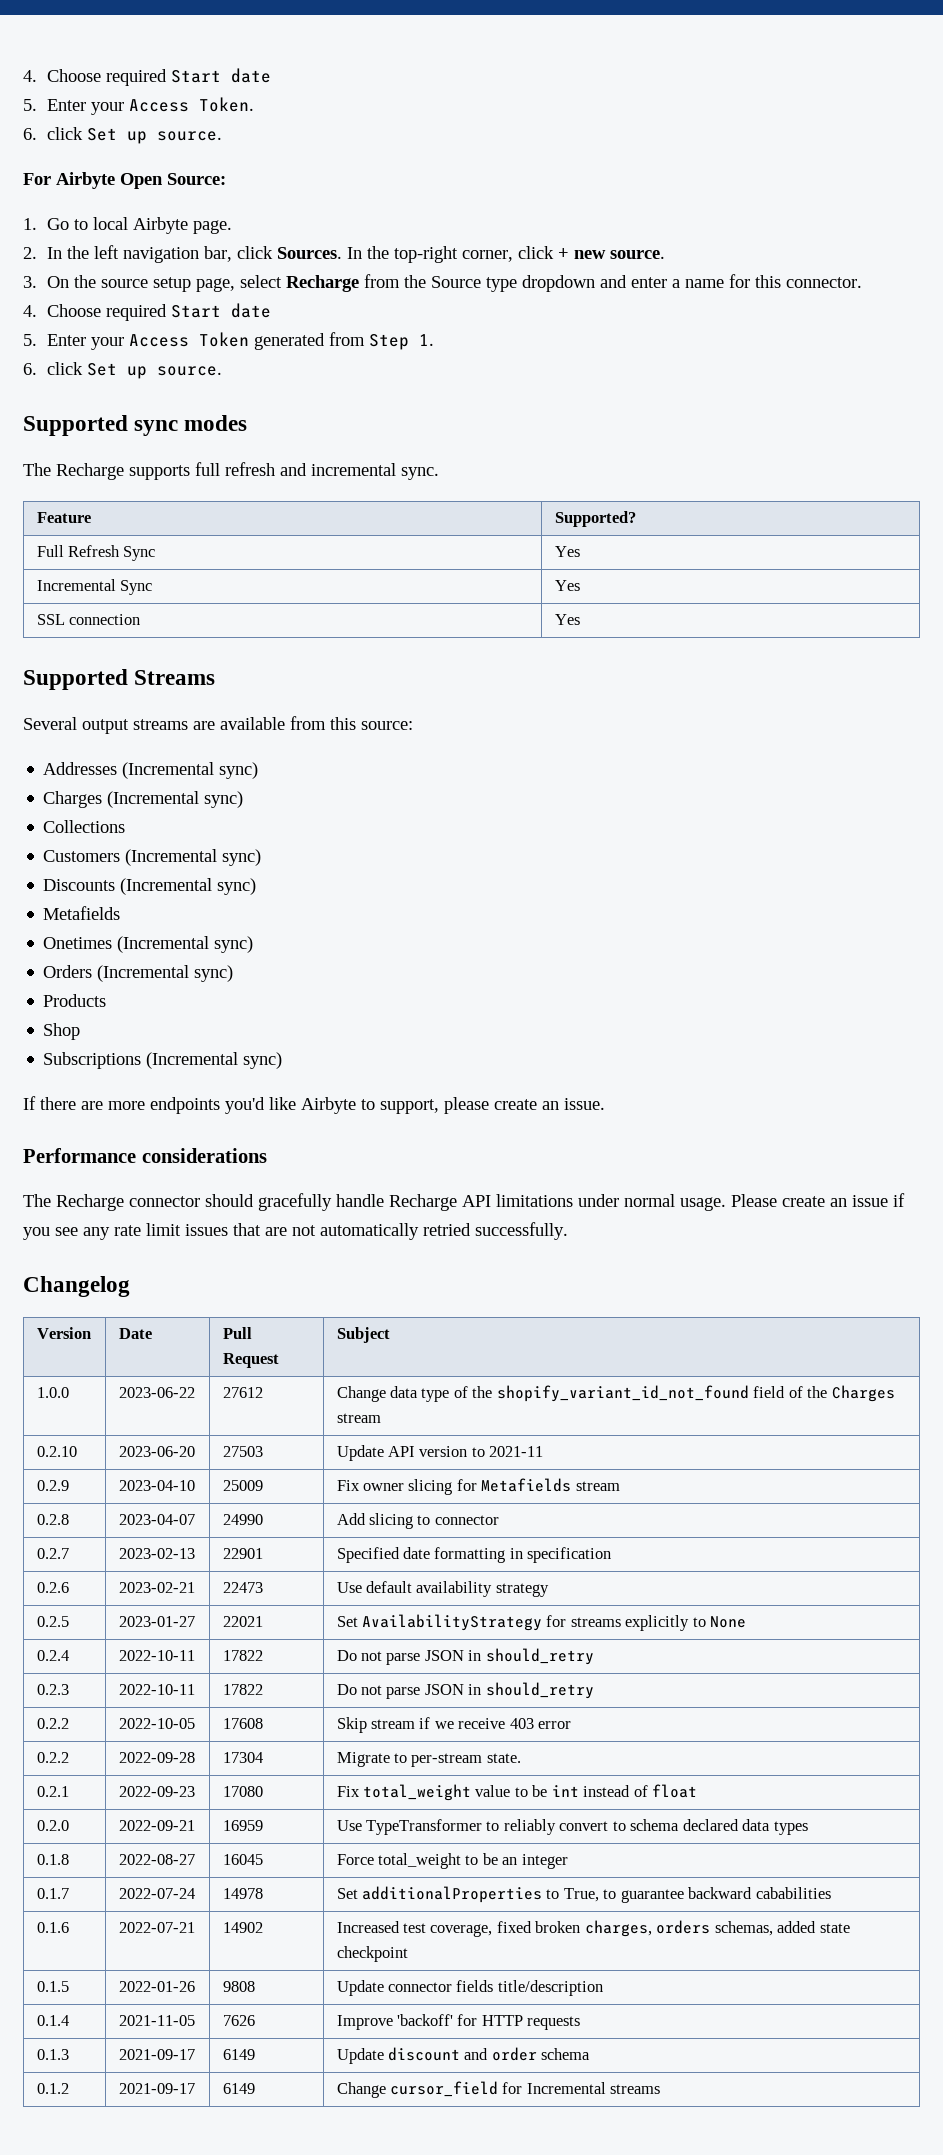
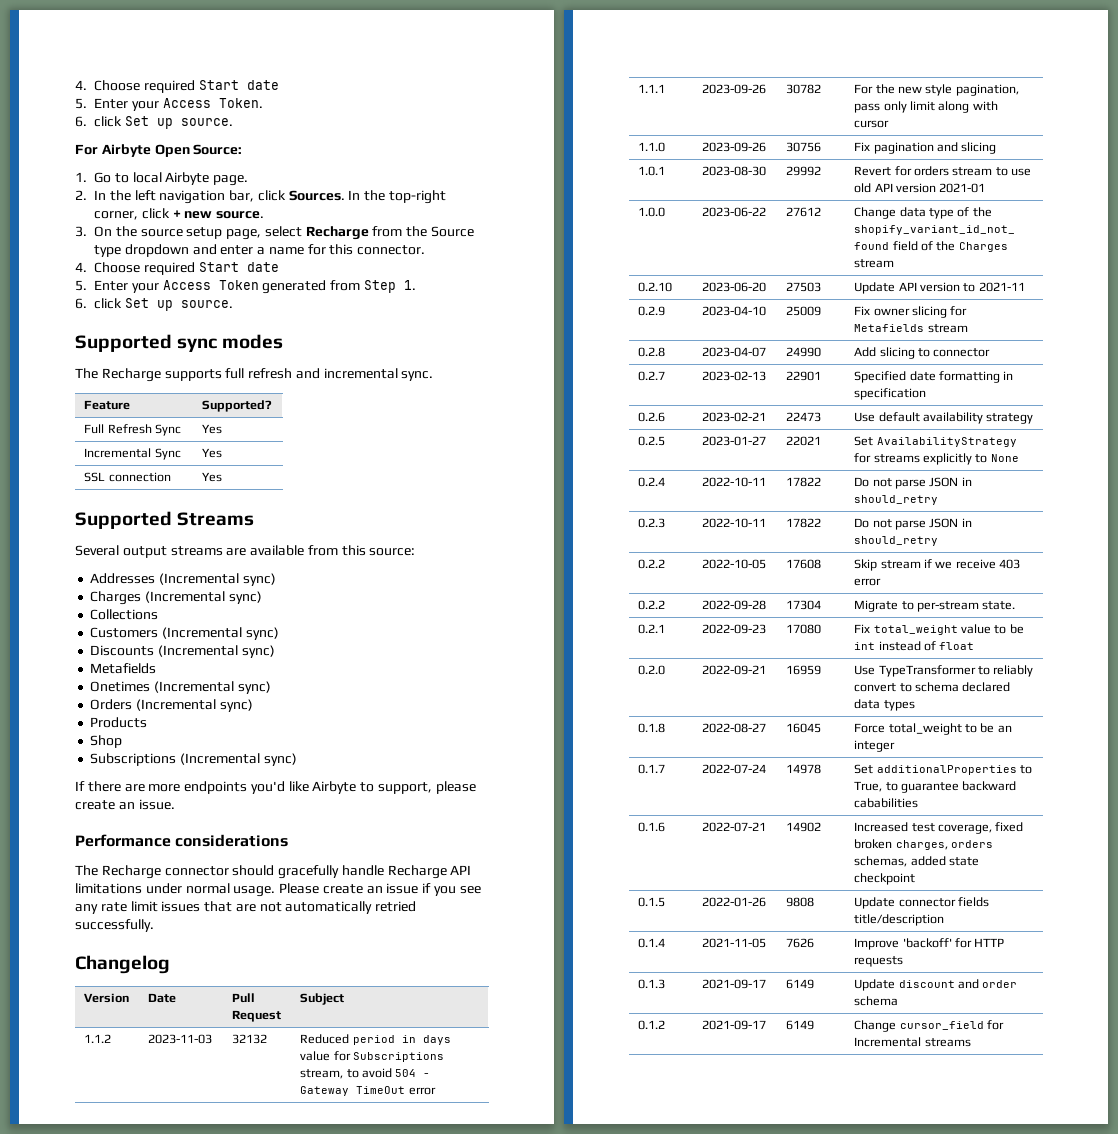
+ 1.1.2 | 2023-11-03 | 32132 | Reduced period in days value for Subscriptions stream, to avoid 504 - Gateway TimeOut error
+ 1.1.1 | 2023-09-26 | 30782 | For the new style pagination, pass only limit along with cursor
+ 1.1.0 | 2023-09-26 | 30756 | Fix pagination and slicing
+ 1.0.1 | 2023-08-30 | 29992 | Revert for orders stream to use old API version 2021-01

